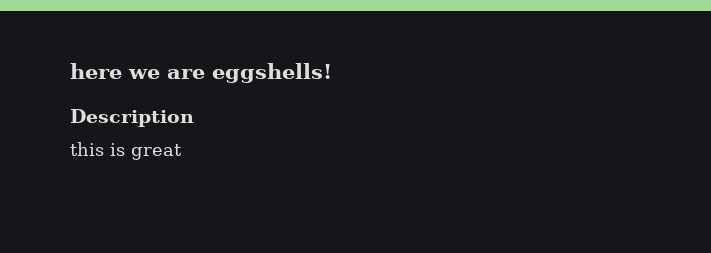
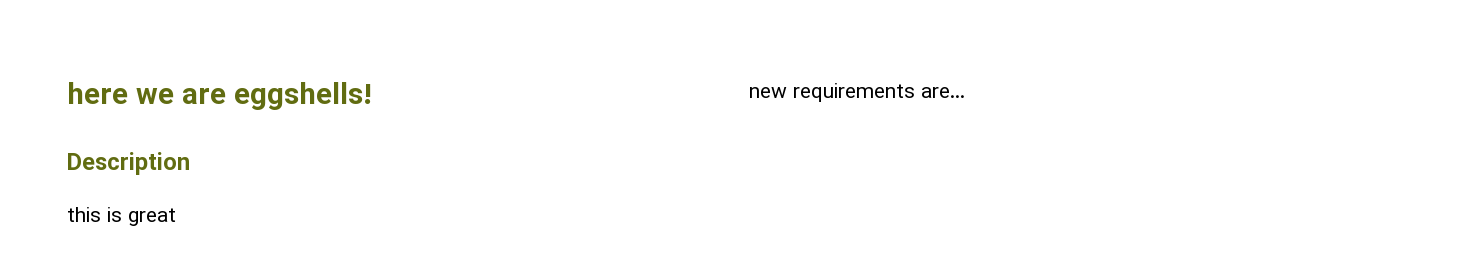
+ new requirements are...

